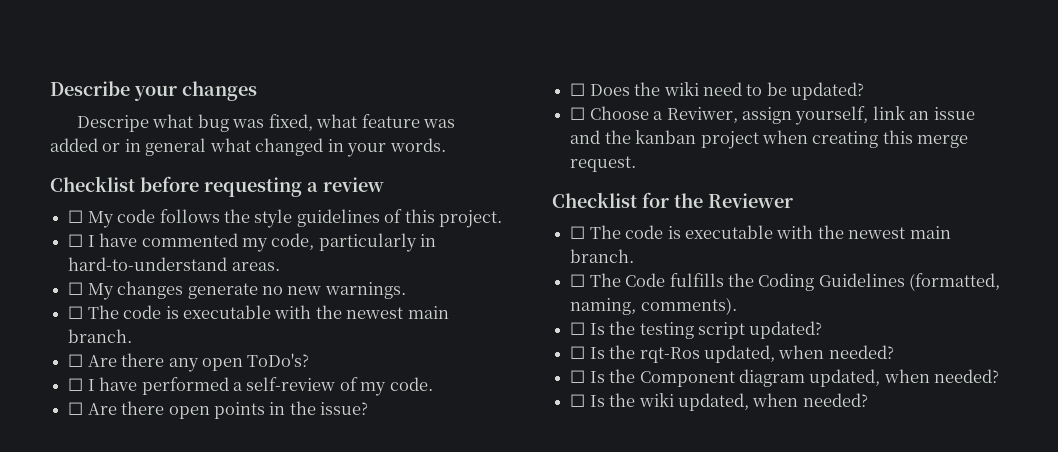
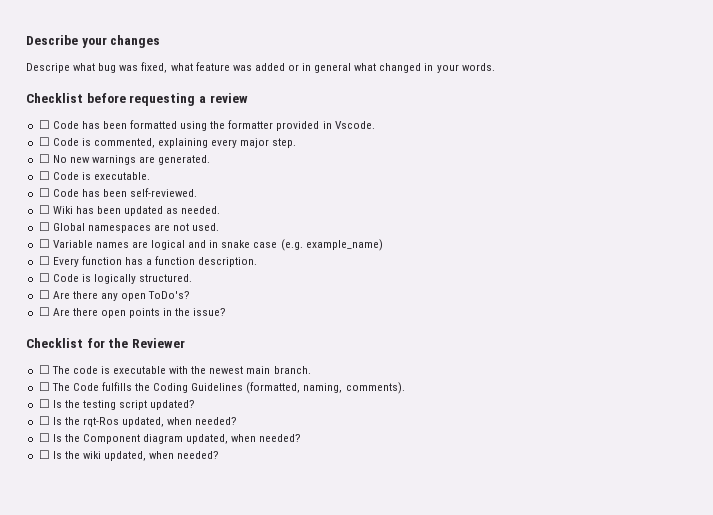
- ☐ My code follows the style guidelines of this project.
- ☐ I have commented my code, particularly in hard-to-understand areas.
- ☐ My changes generate no new warnings.
- ☐ The code is executable with the newest main branch.
+ ☐ Code has been formatted using the formatter provided in Vscode.
+ ☐ Code is commented, explaining every major step.
+ ☐ No new warnings are generated.
+ ☐ Code is executable.
+ ☐ Code has been self-reviewed.
+ ☐ Wiki has been updated as needed.
+ ☐ Global namespaces are not used.
+ ☐ Variable names are logical and in snake case (e.g. example_name)
+ ☐ Every function has a function description.
+ ☐ Code is logically structured.
- ☐ I have performed a self-review of my code.
- ☐ Does the wiki need to be updated?
- ☐ Choose a Reviwer, assign yourself, link an issue and the kanban project when creating this merge request.

